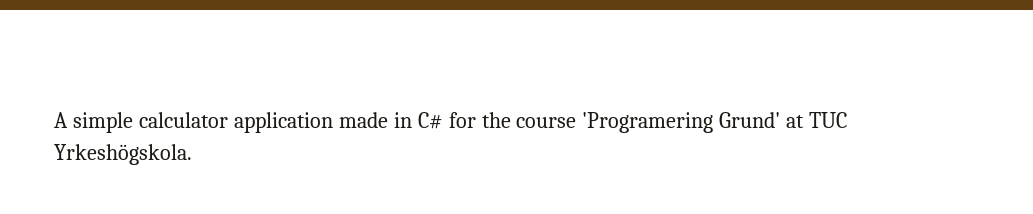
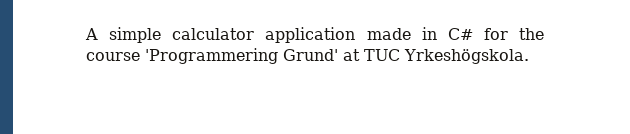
- A simple calculator application made in C# for the course 'Programering Grund' at TUC Yrkeshögskola.
+ A simple calculator application made in C# for the course 'Programmering Grund' at TUC Yrkeshögskola.

